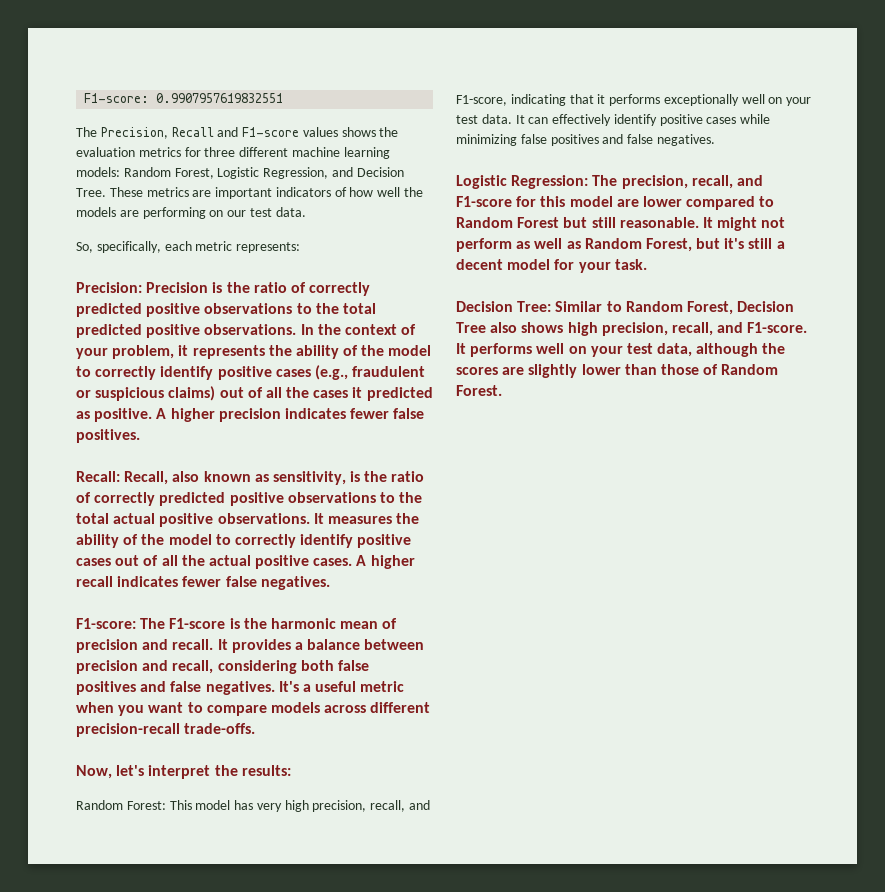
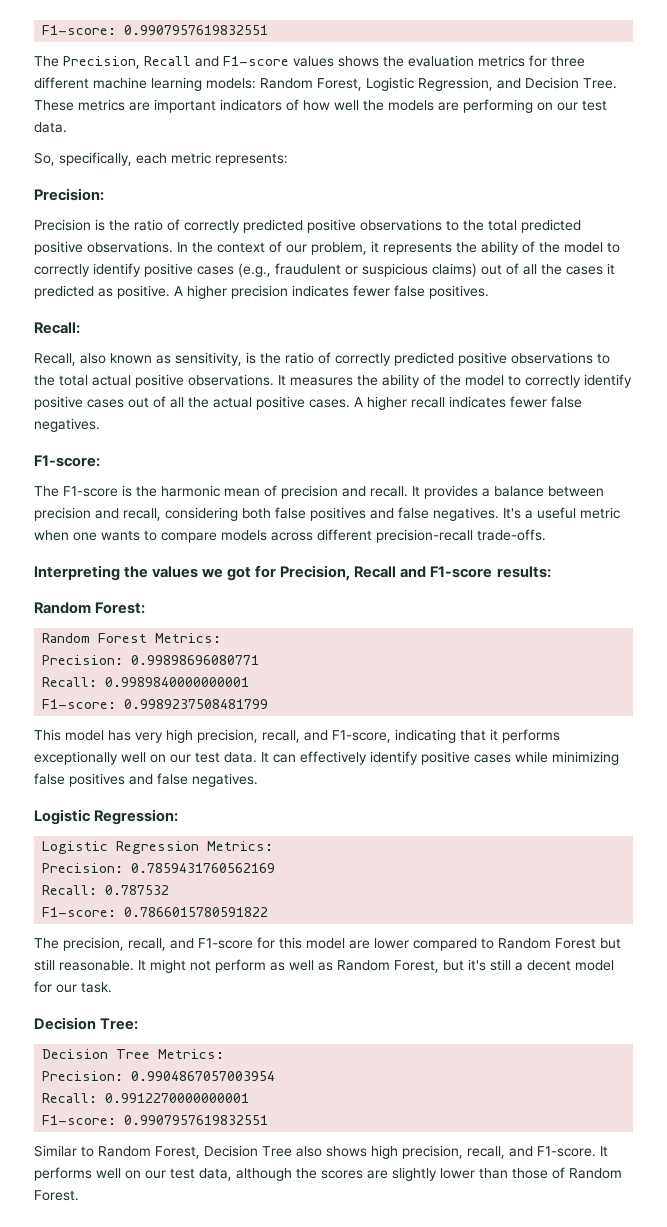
  So, specifically, each metric represents:
- Precision: Precision is the ratio of correctly predicted positive observations to the total predicted positive observations.
+ Precision:
+ Precision is the ratio of correctly predicted positive observations to the total predicted positive observations.
- In the context of your problem, it represents the ability of the model to correctly identify positive cases (e.g., fraudulent or suspicious claims) out of all the cases it predicted as positive.
+ In the context of our problem, it represents the ability of the model to correctly identify positive cases (e.g., fraudulent or suspicious claims) out of all the cases it predicted as positive.
  A higher precision indicates fewer false positives.
- Recall: Recall, also known as sensitivity, is the ratio of correctly predicted positive observations to the total actual positive observations.
+ Recall:
+ Recall, also known as sensitivity, is the ratio of correctly predicted positive observations to the total actual positive observations.
  A higher recall indicates fewer false negatives.
- F1-score: The F1-score is the harmonic mean of precision and recall.
+ F1-score:
+ The F1-score is the harmonic mean of precision and recall.
- It's a useful metric when you want to compare models across different precision-recall trade-offs.
+ It's a useful metric when one wants to compare models across different precision-recall trade-offs.
- Now, let's interpret the results:
- Random Forest: This model has very high precision, recall, and F1-score, indicating that it performs exceptionally well on your test data.
+ Interpreting the values we got for Precision, Recall and F1-score results:
+ Random Forest:
+ Random Forest Metrics:
+ Precision: 0.99898696080771
+ Recall: 0.9989840000000001
+ F1-score: 0.9989237508481799
+ This model has very high precision, recall, and F1-score, indicating that it performs exceptionally well on our test data.
- Logistic Regression: The precision, recall, and F1-score for this model are lower compared to Random Forest but still reasonable.
+ Logistic Regression:
+ Logistic Regression Metrics:
+ Precision: 0.7859431760562169
+ Recall: 0.787532
+ F1-score: 0.7866015780591822
+ The precision, recall, and F1-score for this model are lower compared to Random Forest but still reasonable.
- It might not perform as well as Random Forest, but it's still a decent model for your task.
+ It might not perform as well as Random Forest, but it's still a decent model for our task.
- Decision Tree: Similar to Random Forest, Decision Tree also shows high precision, recall, and F1-score.
+ Decision Tree:
+ Decision Tree Metrics:
+ Precision: 0.9904867057003954
+ Recall: 0.9912270000000001
+ F1-score: 0.9907957619832551
+ Similar to Random Forest, Decision Tree also shows high precision, recall, and F1-score.
- It performs well on your test data, although the scores are slightly lower than those of Random Forest.
+ It performs well on our test data, although the scores are slightly lower than those of Random Forest.

